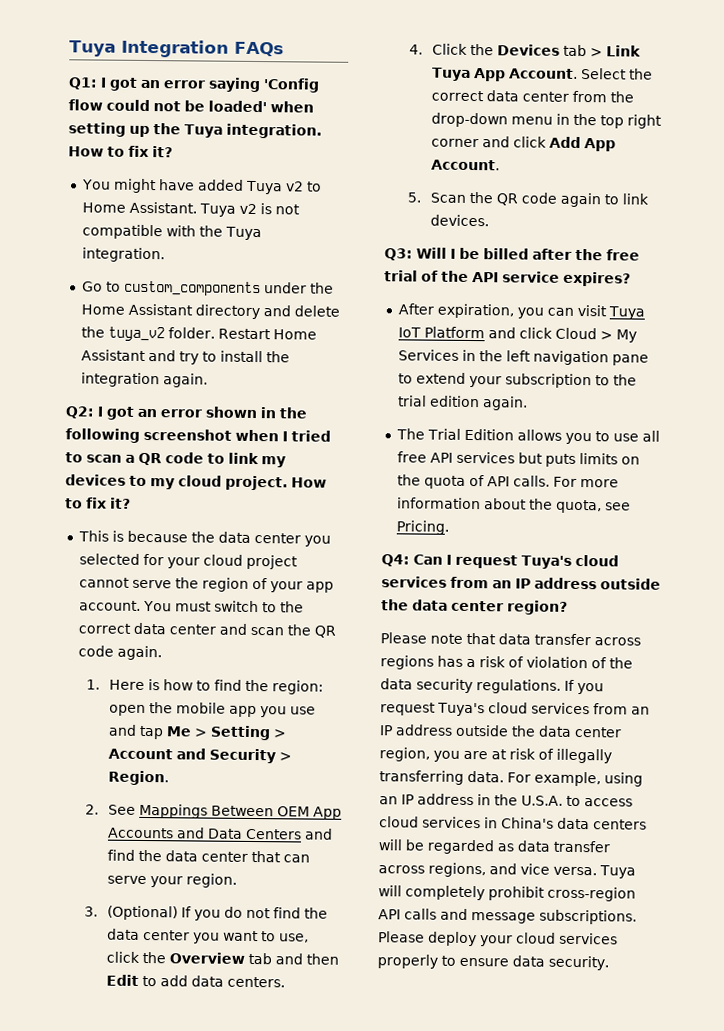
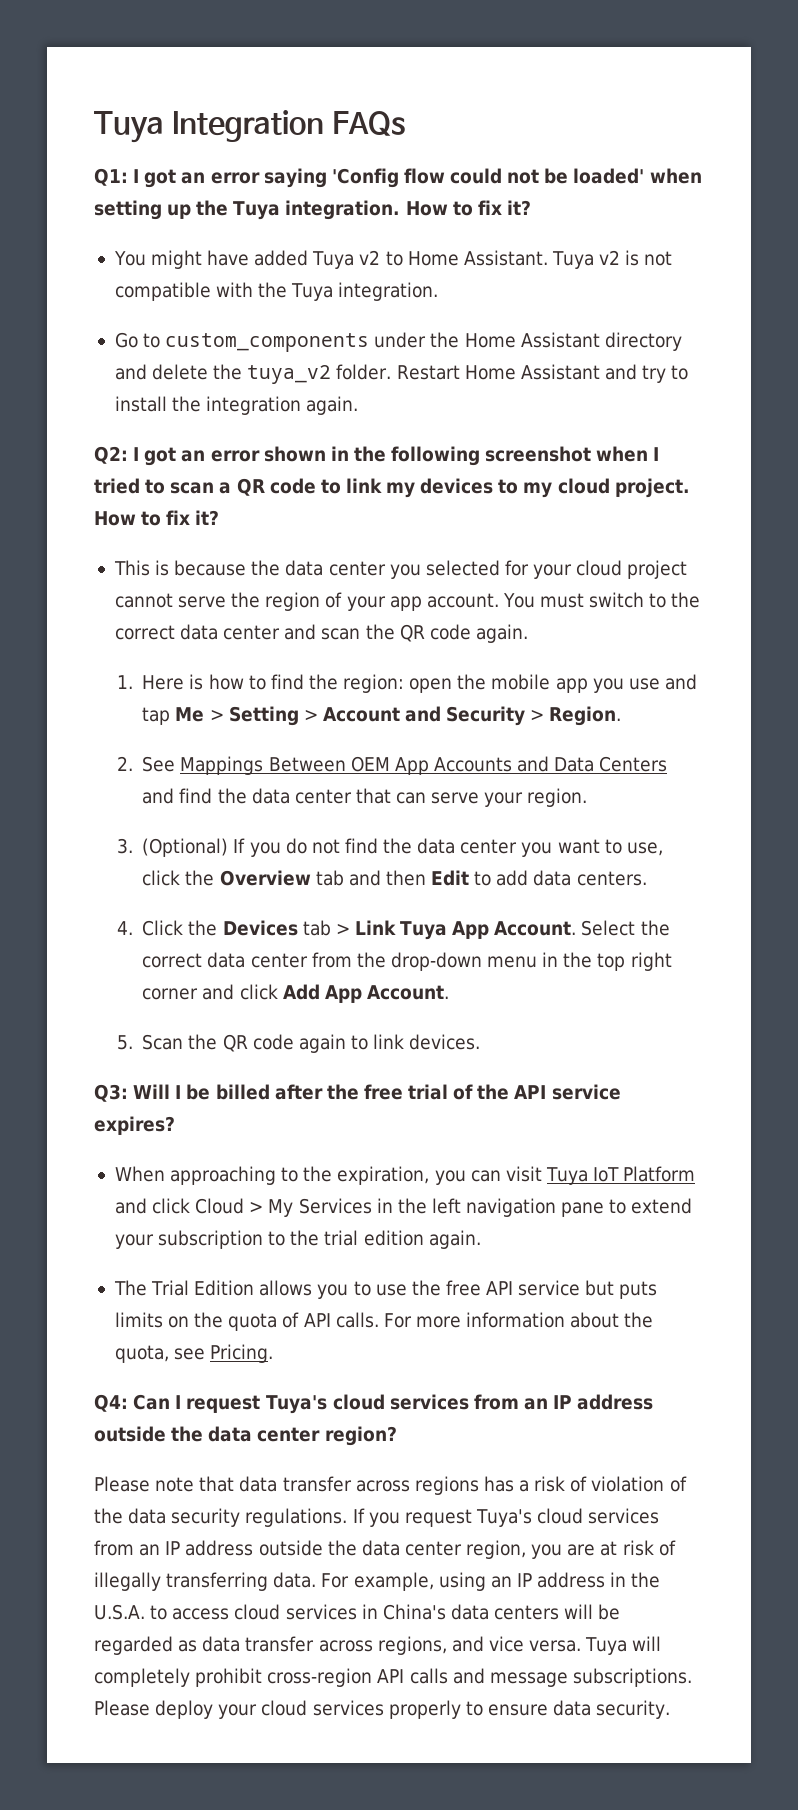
- After expiration, you can visit Tuya IoT Platform and click Cloud > My Services in the left navigation pane to extend your subscription to the trial edition again.
+ When approaching to the expiration, you can visit Tuya IoT Platform and click Cloud > My Services in the left navigation pane to extend your subscription to the trial edition again.
- The Trial Edition allows you to use all free API services but puts limits on the quota of API calls.
+ The Trial Edition allows you to use the free API service but puts limits on the quota of API calls.

